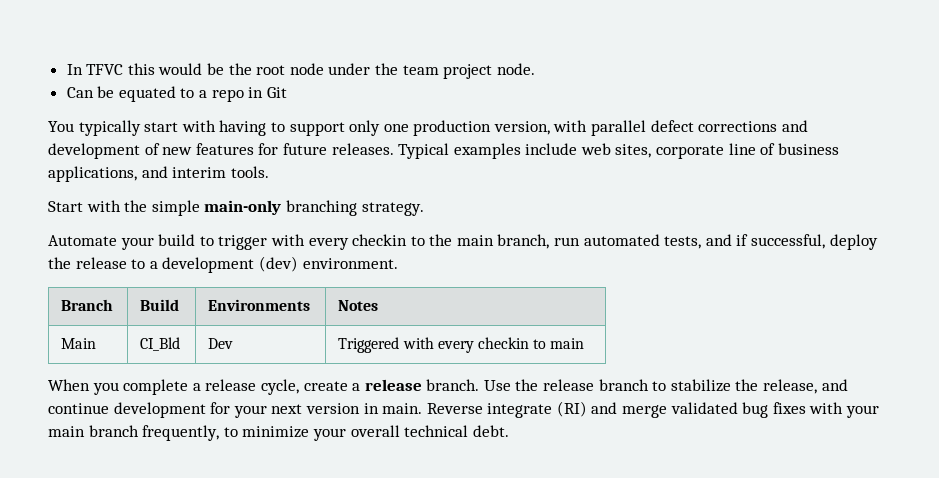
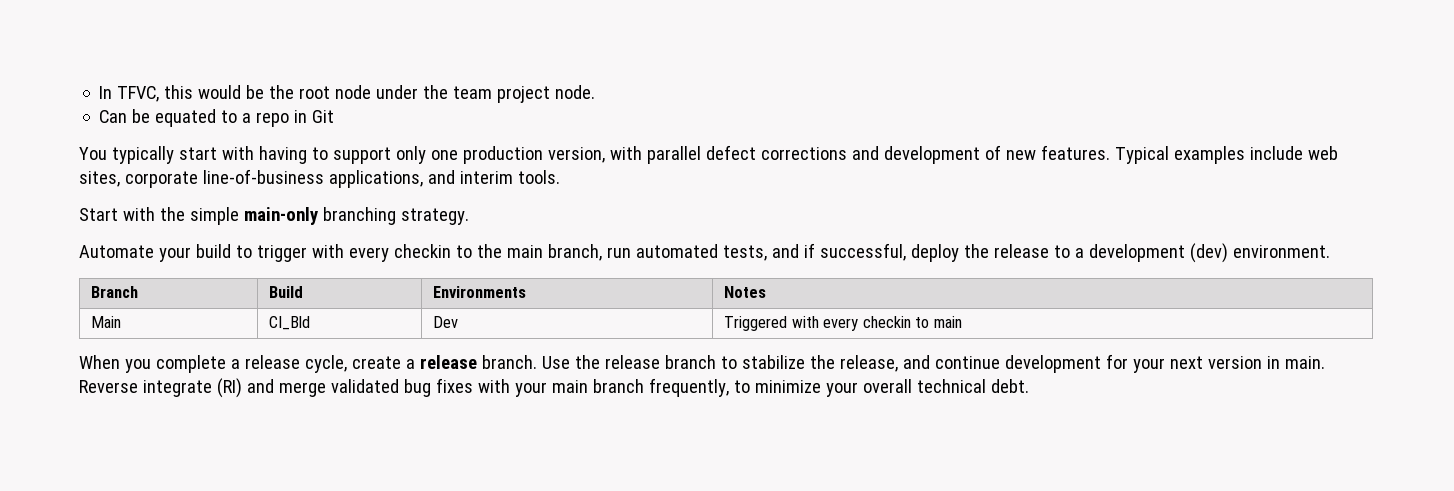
- In TFVC this would be the root node under the team project node.
+ In TFVC, this would be the root node under the team project node.
- You typically start with having to support only one production version, with parallel defect corrections and development of new features for future releases.
+ You typically start with having to support only one production version, with parallel defect corrections and development of new features.
- Typical examples include web sites, corporate line of business applications, and interim tools.
+ Typical examples include web sites, corporate line-of-business applications, and interim tools.

